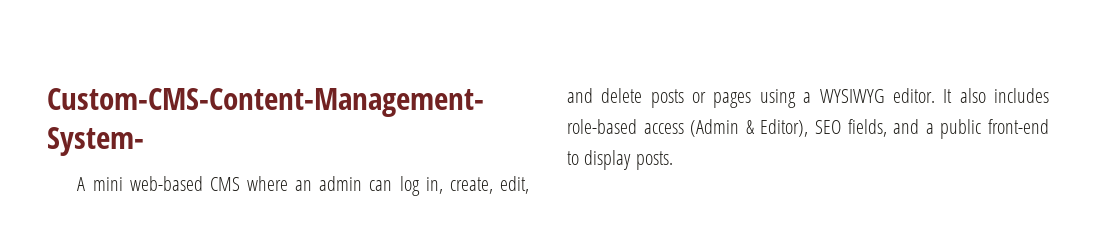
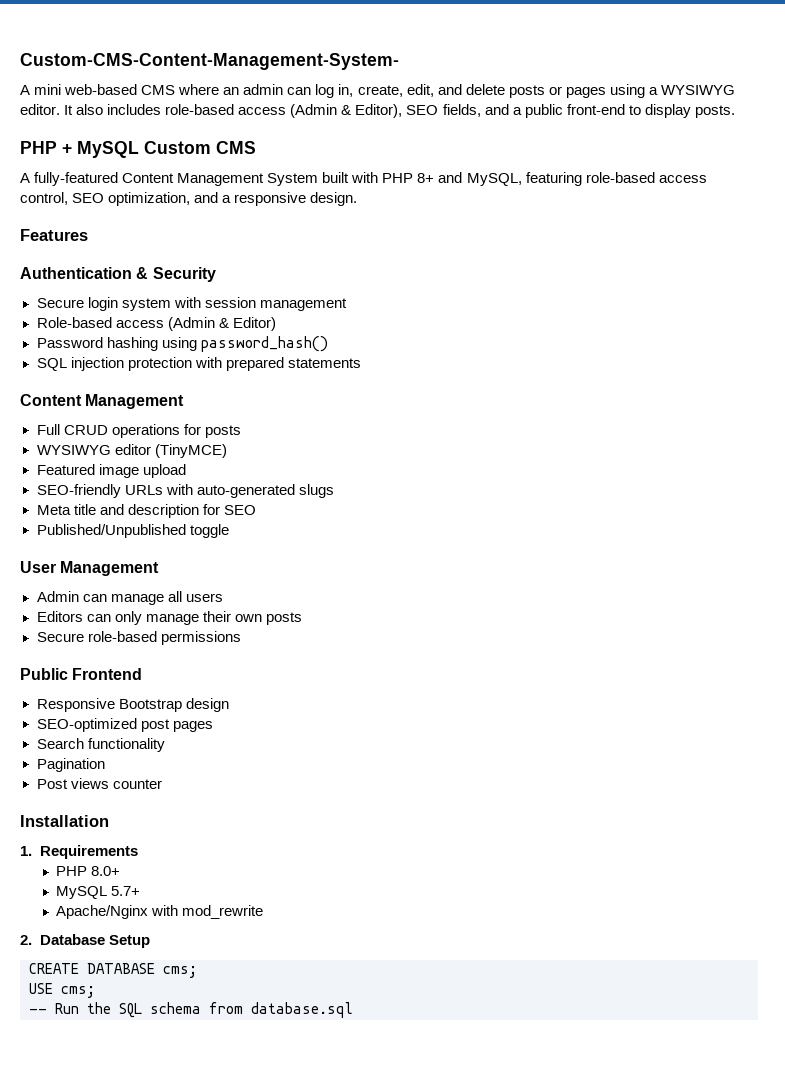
+ PHP + MySQL Custom CMS
+ A fully-featured Content Management System built with PHP 8+ and MySQL, featuring role-based access control, SEO optimization, and a responsive design.
+ Features
+ Authentication & Security
+ Secure login system with session management
+ Role-based access (Admin & Editor)
+ Password hashing using password_hash()
+ SQL injection protection with prepared statements
+ Content Management
+ Full CRUD operations for posts
+ WYSIWYG editor (TinyMCE)
+ Featured image upload
+ SEO-friendly URLs with auto-generated slugs
+ Meta title and description for SEO
+ Published/Unpublished toggle
+ User Management
+ Admin can manage all users
+ Editors can only manage their own posts
+ Secure role-based permissions
+ Public Frontend
+ Responsive Bootstrap design
+ SEO-optimized post pages
+ Search functionality
+ Pagination
+ Post views counter
+ Installation
+ 1. Requirements
+ PHP 8.0+
+ MySQL 5.7+
+ Apache/Nginx with mod_rewrite
+ 2. Database Setup
+ CREATE DATABASE cms;
+ USE cms;
+ -- Run the SQL schema from database.sql

